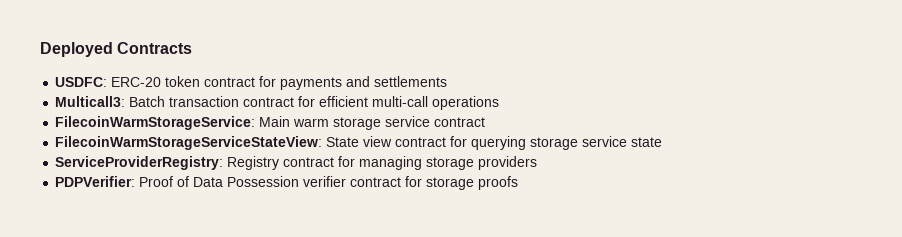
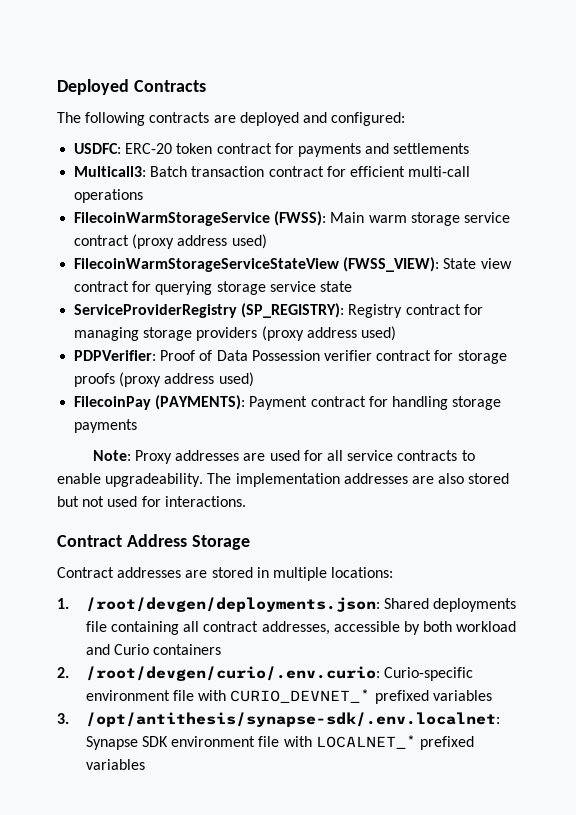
+ The following contracts are deployed and configured:
- FilecoinWarmStorageService: Main warm storage service contract
- FilecoinWarmStorageServiceStateView: State view contract for querying storage service state
+ FilecoinWarmStorageService (FWSS): Main warm storage service contract (proxy address used)
+ FilecoinWarmStorageServiceStateView (FWSS_VIEW): State view contract for querying storage service state
- ServiceProviderRegistry: Registry contract for managing storage providers
+ ServiceProviderRegistry (SP_REGISTRY): Registry contract for managing storage providers (proxy address used)
- PDPVerifier: Proof of Data Possession verifier contract for storage proofs
+ PDPVerifier: Proof of Data Possession verifier contract for storage proofs (proxy address used)
+ FilecoinPay (PAYMENTS): Payment contract for handling storage payments
+ Note: Proxy addresses are used for all service contracts to enable upgradeability. The implementation addresses are also stored but not used for interactions.
+ Contract Address Storage
+ Contract addresses are stored in multiple locations:
+ 1. /root/devgen/deployments.json: Shared deployments file containing all contract addresses, accessible by both workload and Curio containers
+ 2. /root/devgen/curio/.env.curio: Curio-specific environment file with CURIO_DEVNET_* prefixed variables
+ 3. /opt/antithesis/synapse-sdk/.env.localnet: Synapse SDK environment file with LOCALNET_* prefixed variables

